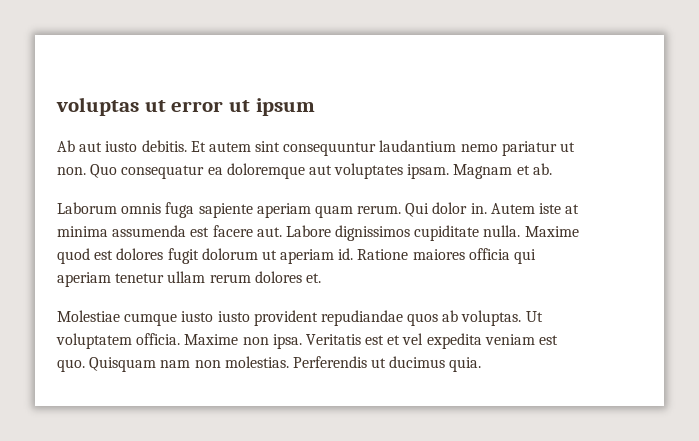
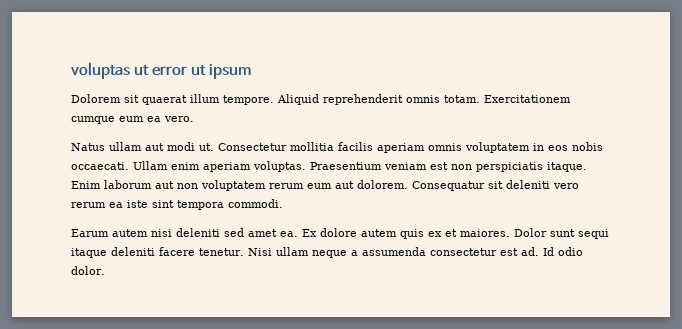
- Ab aut iusto debitis. Et autem sint consequuntur laudantium nemo pariatur ut non. Quo consequatur ea doloremque aut voluptates ipsam. Magnam et ab.
- Laborum omnis fuga sapiente aperiam quam rerum. Qui dolor in. Autem iste at minima assumenda est facere aut. Labore dignissimos cupiditate nulla. Maxime quod est dolores fugit dolorum ut aperiam id. Ratione maiores officia qui aperiam tenetur ullam rerum dolores et.
- Molestiae cumque iusto iusto provident repudiandae quos ab voluptas. Ut voluptatem officia. Maxime non ipsa. Veritatis est et vel expedita veniam est quo. Quisquam nam non molestias. Perferendis ut ducimus quia.
+ Dolorem sit quaerat illum tempore. Aliquid reprehenderit omnis totam. Exercitationem cumque eum ea vero.
+ Natus ullam aut modi ut. Consectetur mollitia facilis aperiam omnis voluptatem in eos nobis occaecati. Ullam enim aperiam voluptas. Praesentium veniam est non perspiciatis itaque. Enim laborum aut non voluptatem rerum eum aut dolorem. Consequatur sit deleniti vero rerum ea iste sint tempora commodi.
+ Earum autem nisi deleniti sed amet ea. Ex dolore autem quis ex et maiores. Dolor sunt sequi itaque deleniti facere tenetur. Nisi ullam neque a assumenda consectetur est ad. Id odio dolor.

